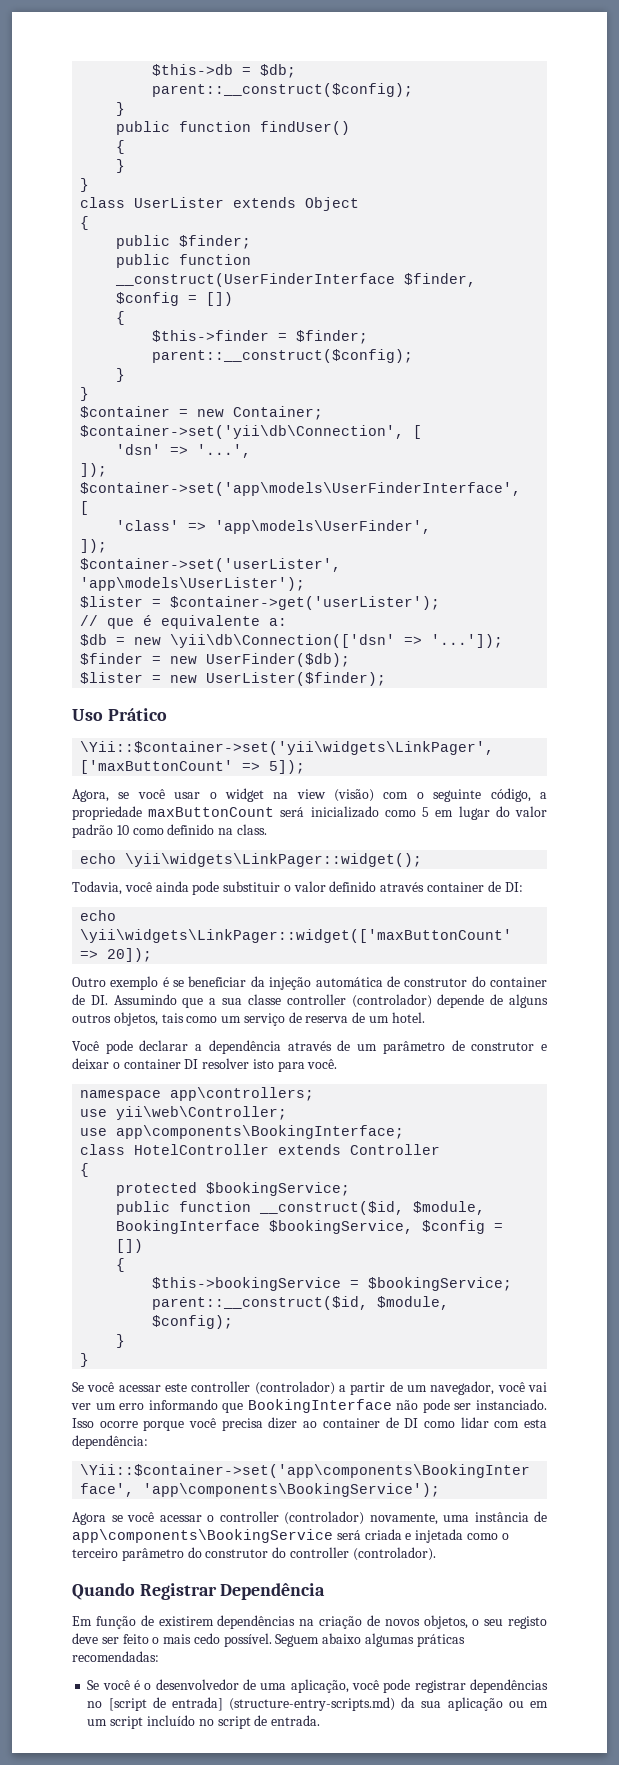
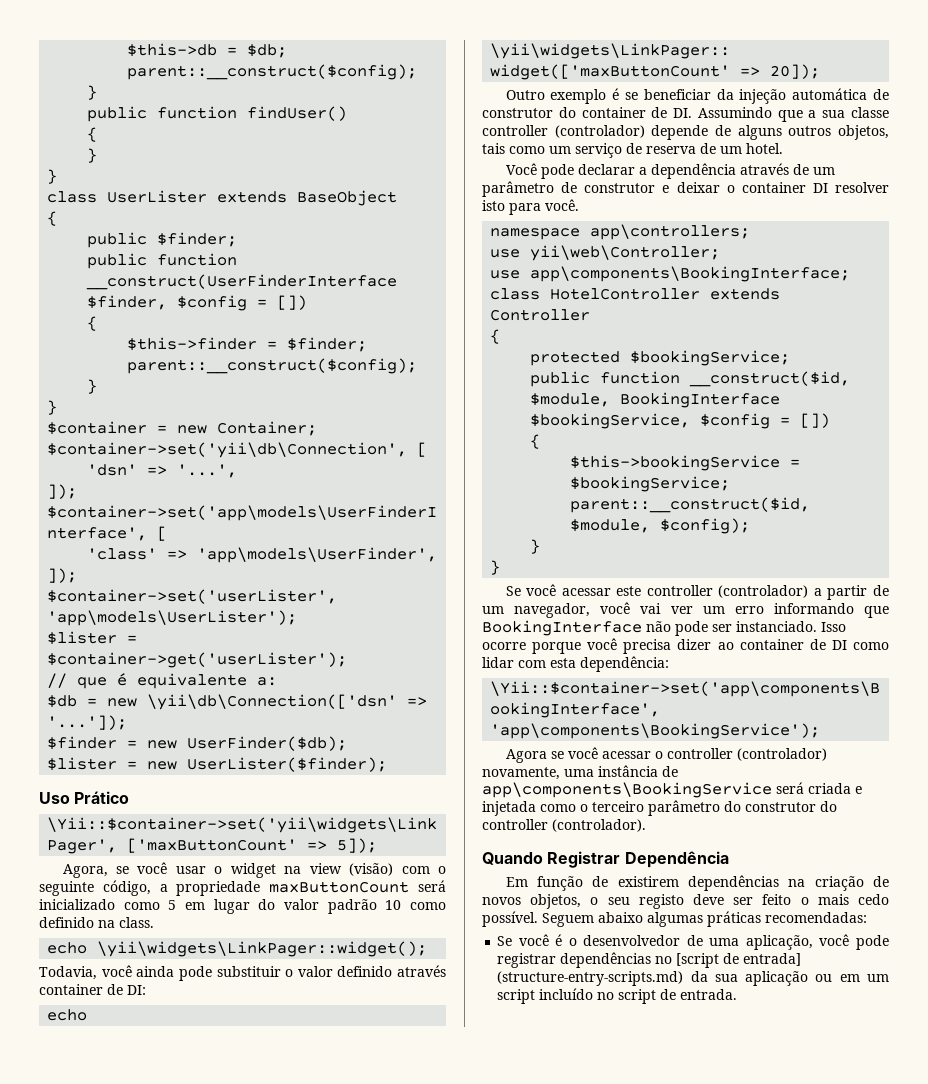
- class UserLister extends Object
+ class UserLister extends BaseObject

